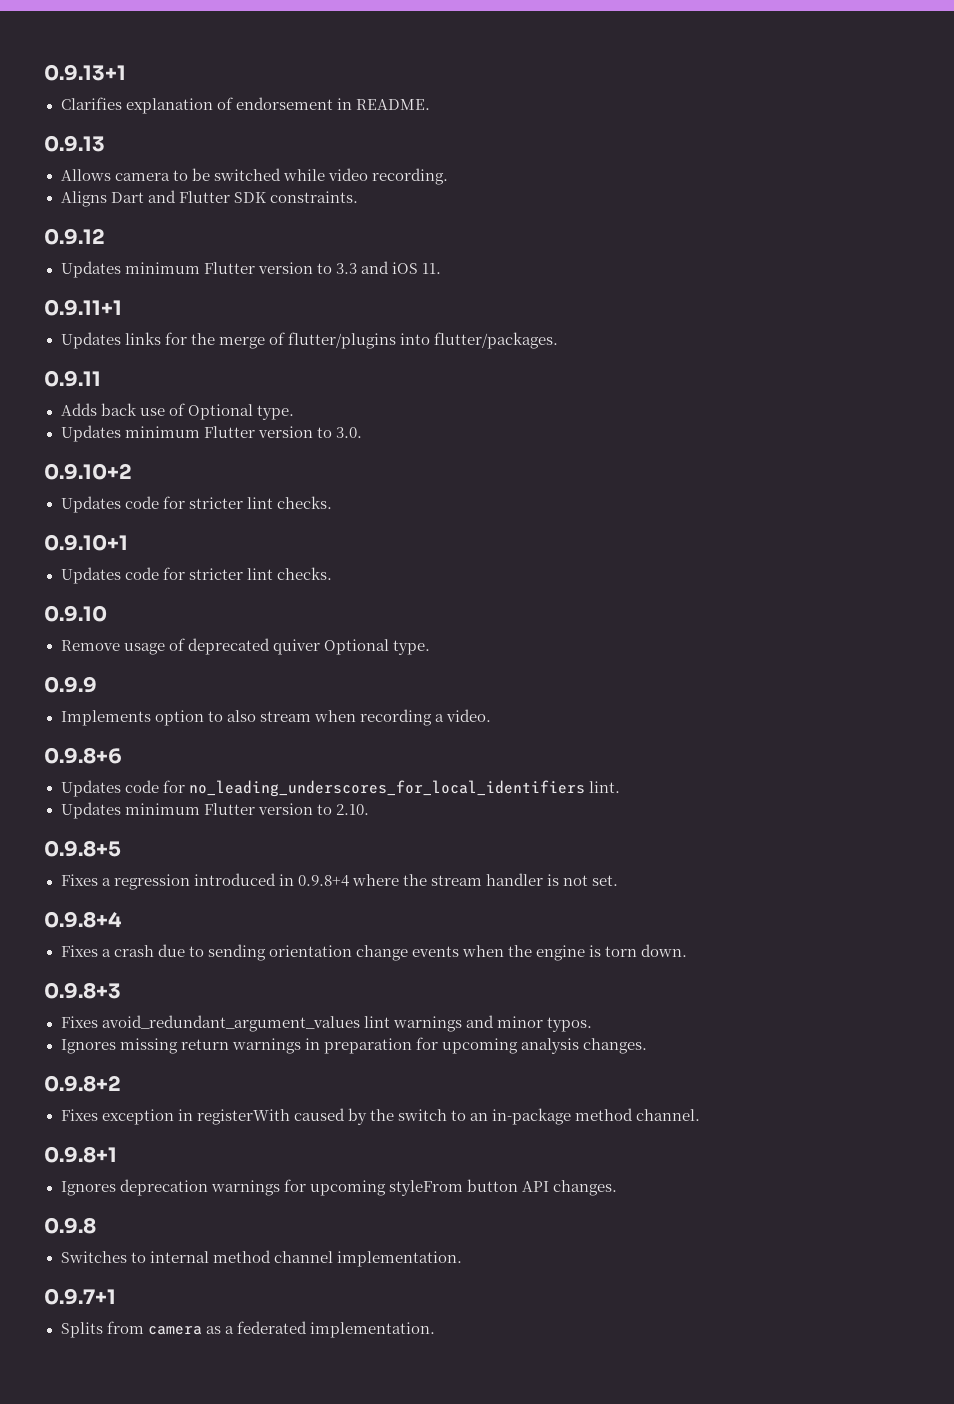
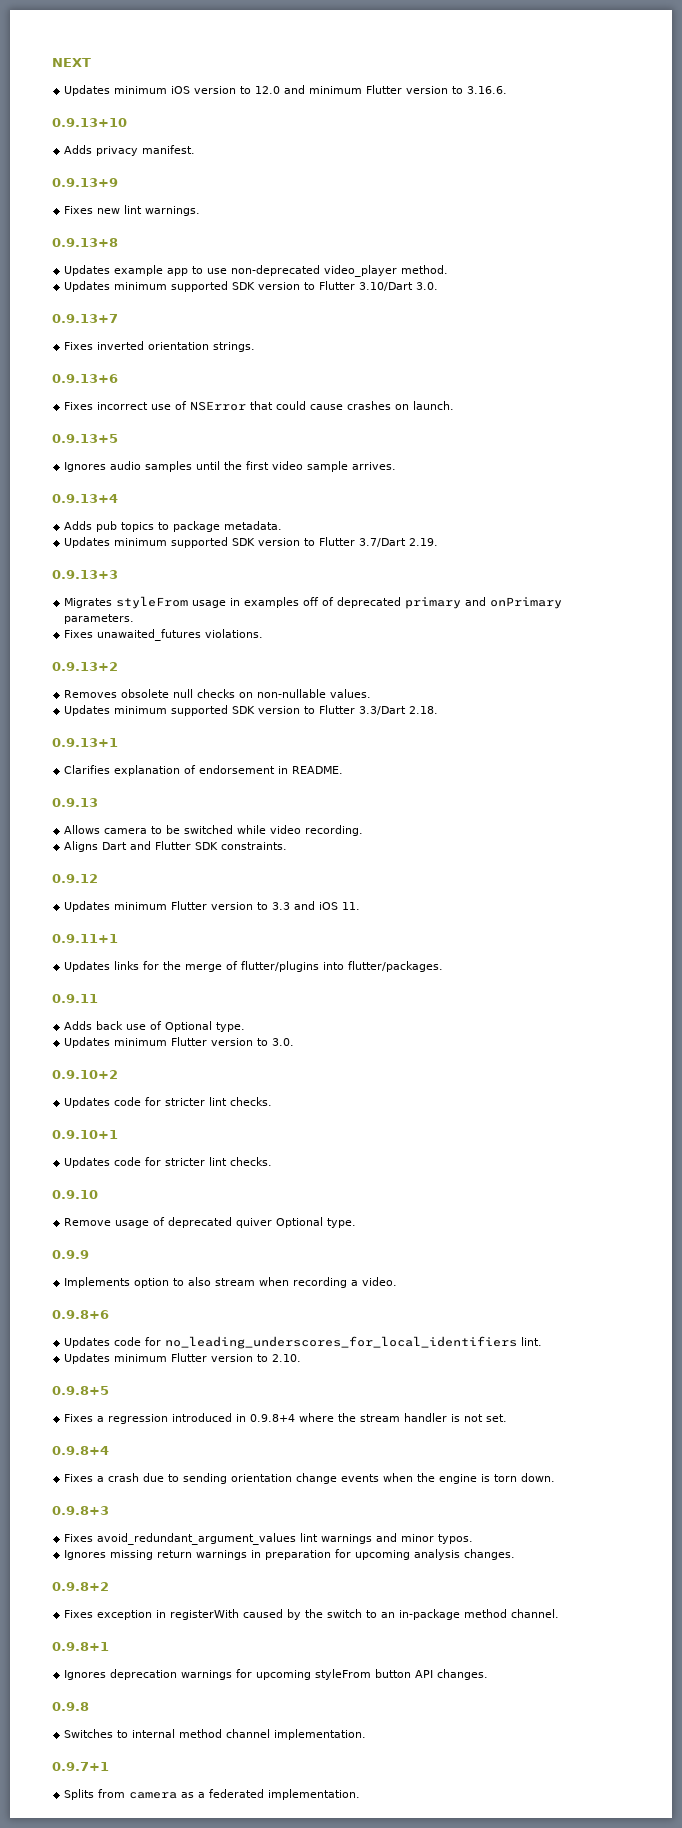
+ NEXT
+ Updates minimum iOS version to 12.0 and minimum Flutter version to 3.16.6.
+ 0.9.13+10
+ Adds privacy manifest.
+ 0.9.13+9
+ Fixes new lint warnings.
+ 0.9.13+8
+ Updates example app to use non-deprecated video_player method.
+ Updates minimum supported SDK version to Flutter 3.10/Dart 3.0.
+ 0.9.13+7
+ Fixes inverted orientation strings.
+ 0.9.13+6
+ Fixes incorrect use of NSError that could cause crashes on launch.
+ 0.9.13+5
+ Ignores audio samples until the first video sample arrives.
+ 0.9.13+4
+ Adds pub topics to package metadata.
+ Updates minimum supported SDK version to Flutter 3.7/Dart 2.19.
+ 0.9.13+3
+ Migrates styleFrom usage in examples off of deprecated primary and onPrimary parameters.
+ Fixes unawaited_futures violations.
+ 0.9.13+2
+ Removes obsolete null checks on non-nullable values.
+ Updates minimum supported SDK version to Flutter 3.3/Dart 2.18.

